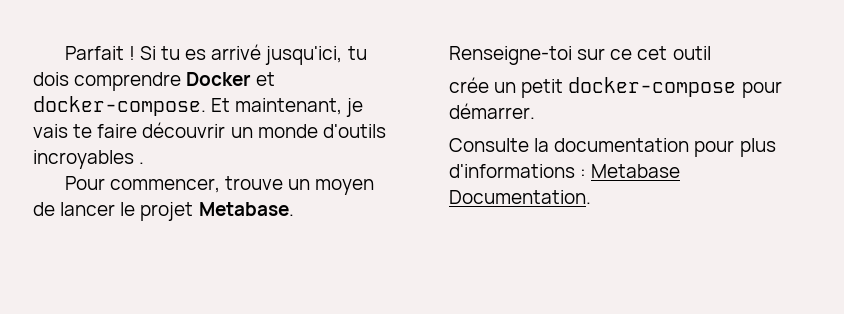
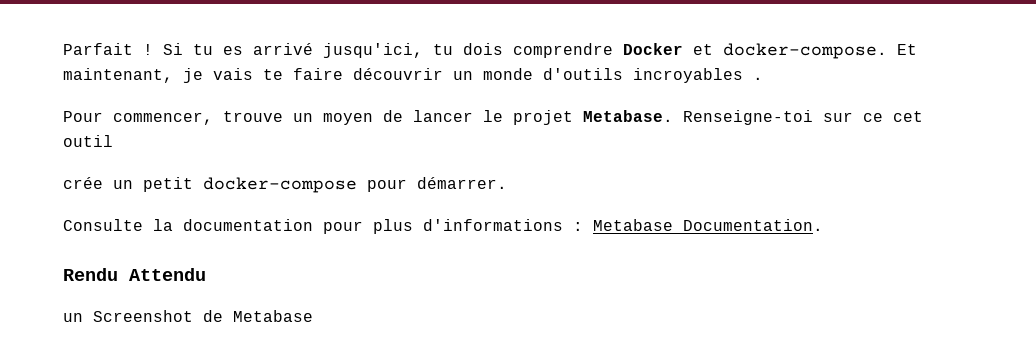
+ Rendu Attendu
+ un Screenshot de Metabase

